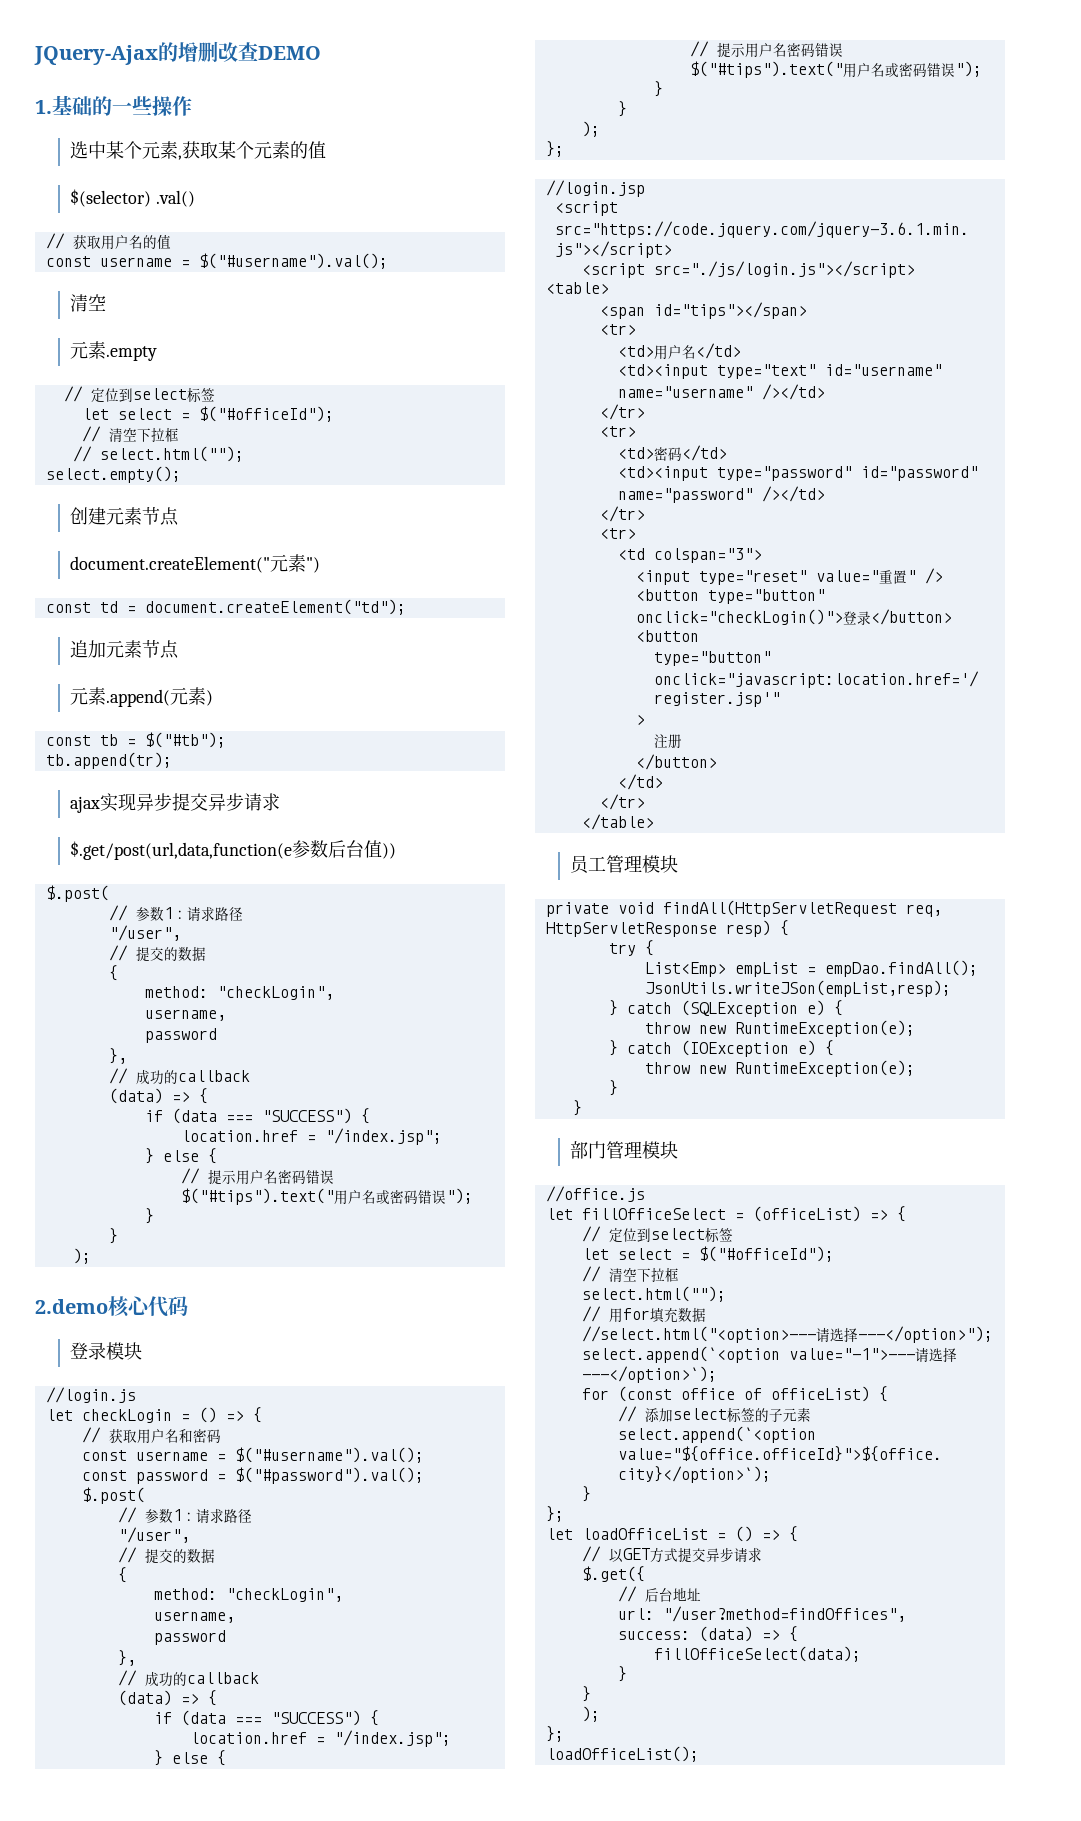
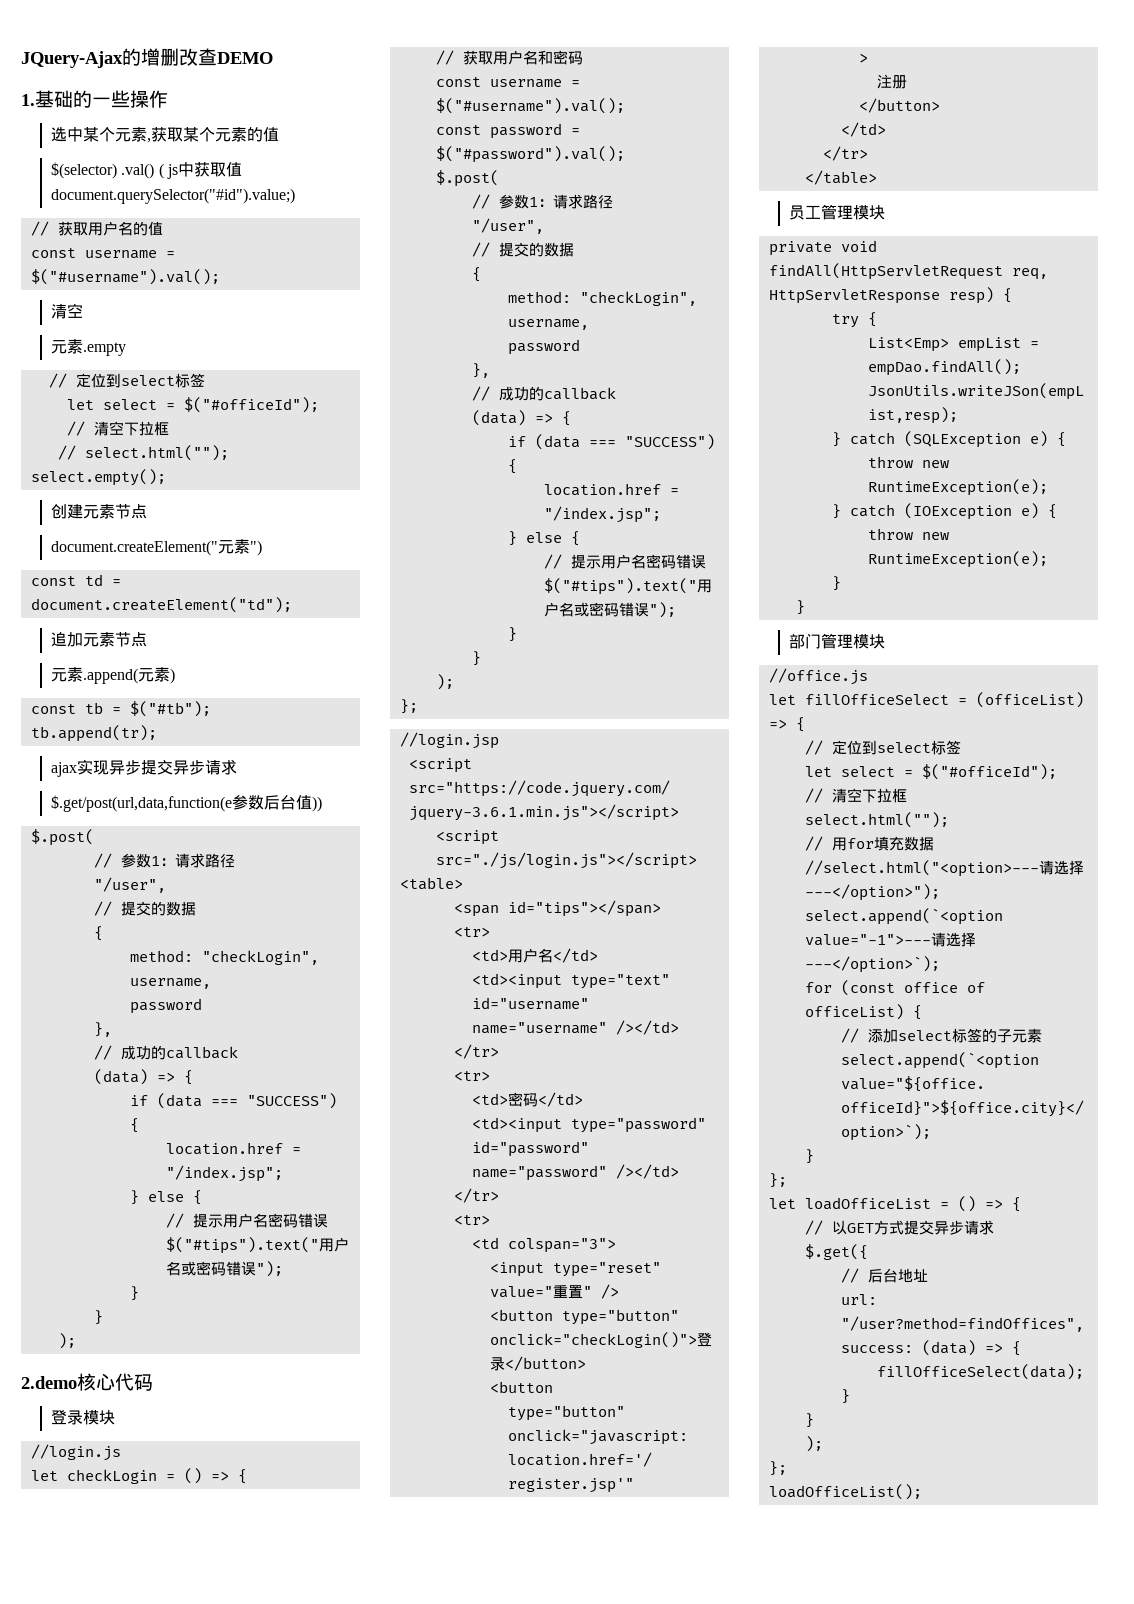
- $(selector) .val()
+ $(selector) .val() ( js中获取值document.querySelector("#id").value;)

